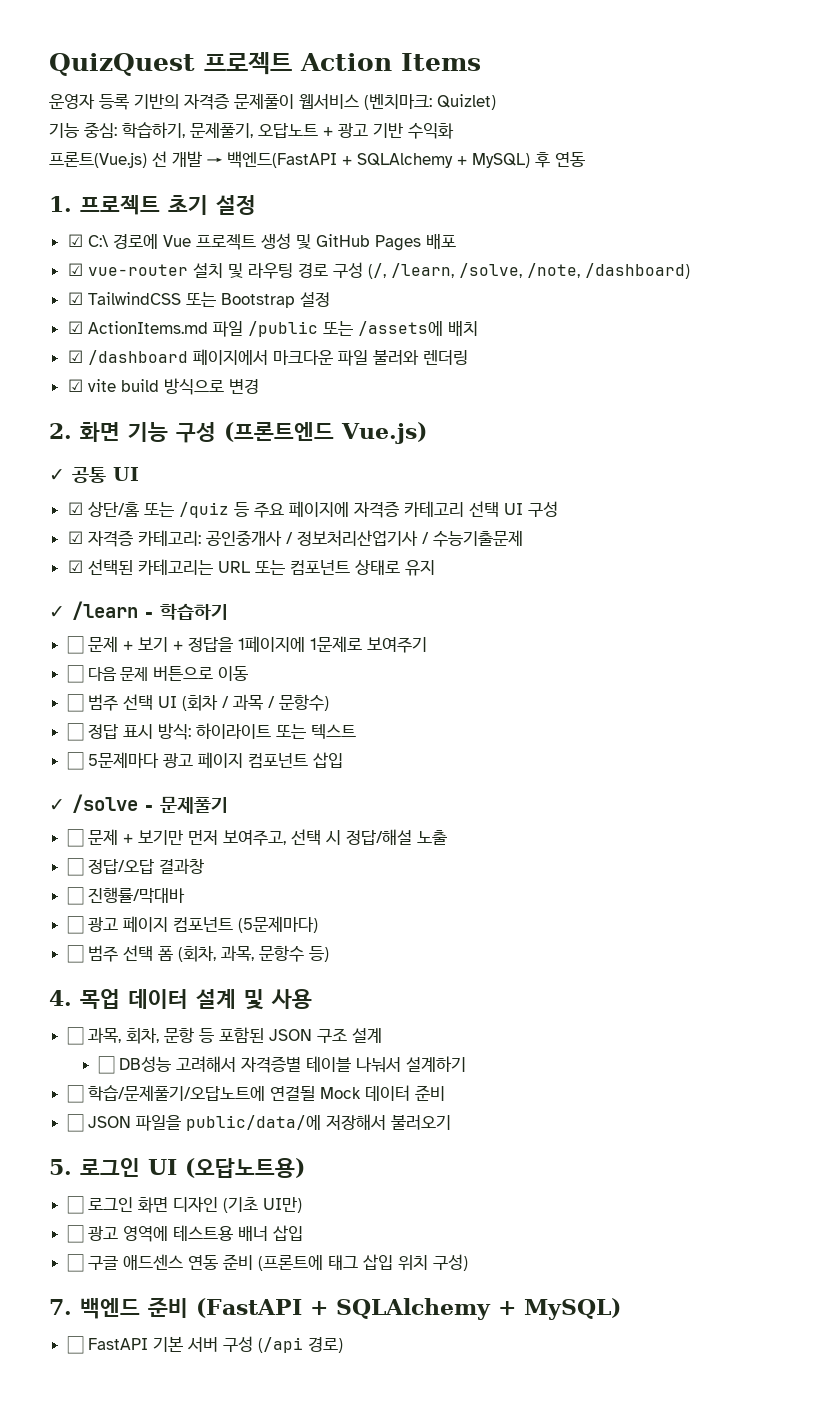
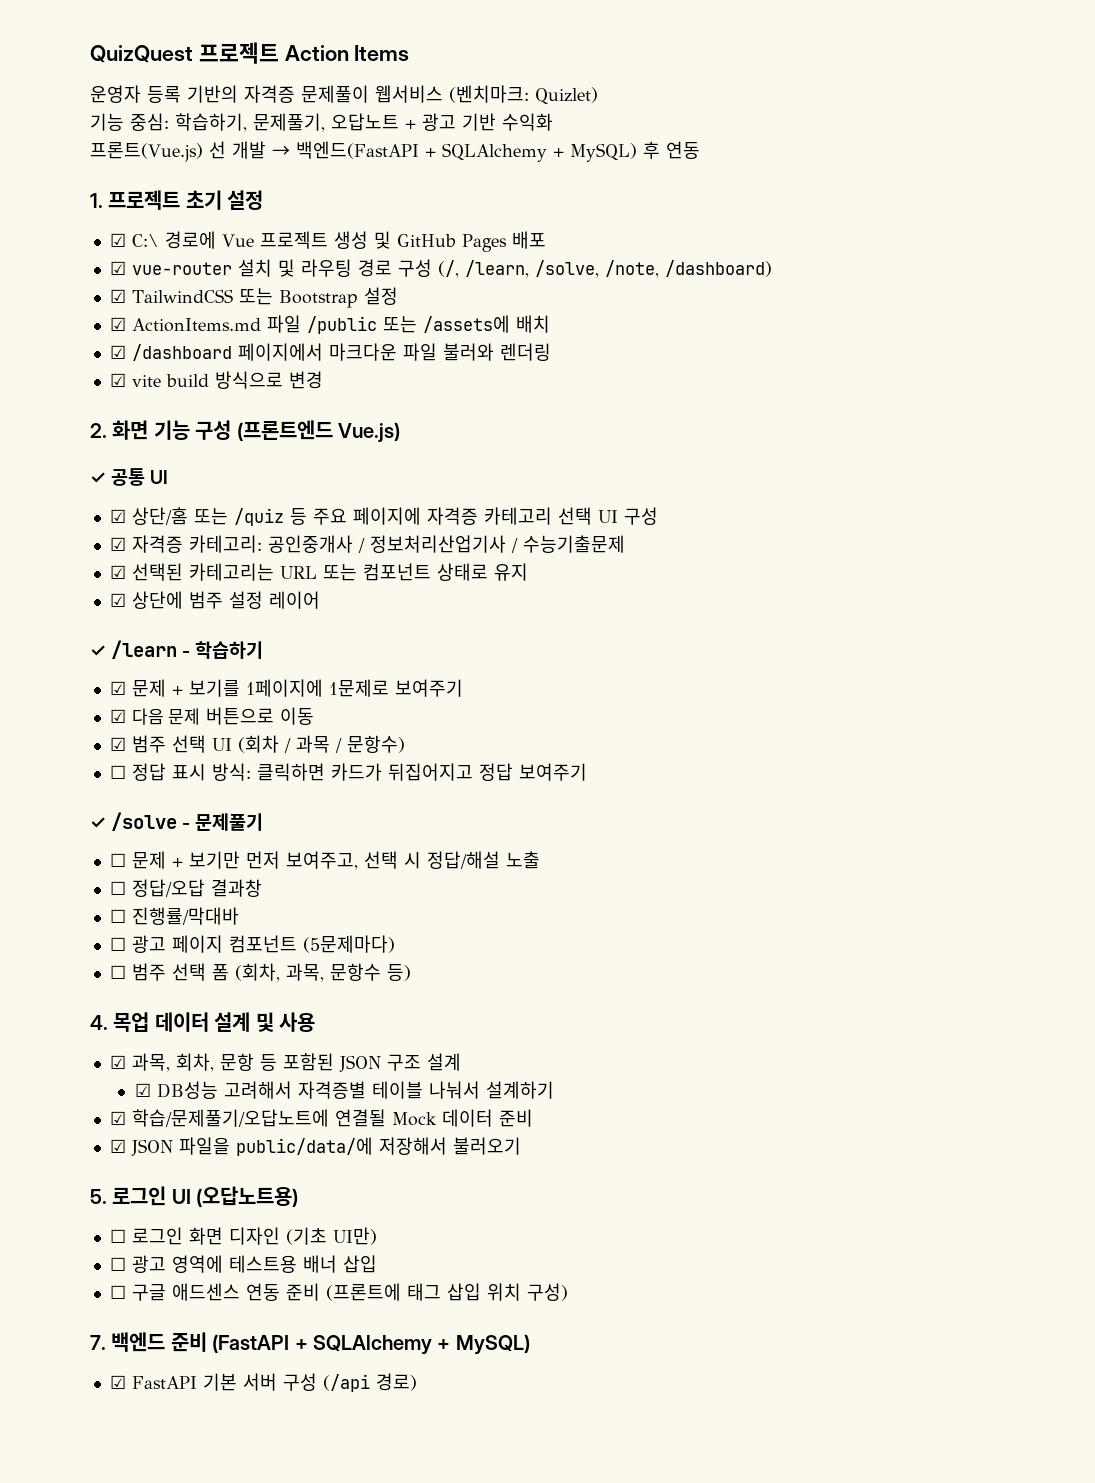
+ ☑ 상단에 범주 설정 레이어
- ☐ 문제 + 보기 + 정답을 1페이지에 1문제로 보여주기
+ ☑ 문제 + 보기를 1페이지에 1문제로 보여주기
- ☐ 다음 문제 버튼으로 이동
+ ☑ 다음 문제 버튼으로 이동
- ☐ 범주 선택 UI (회차 / 과목 / 문항수)
+ ☑ 범주 선택 UI (회차 / 과목 / 문항수)
- ☐ 정답 표시 방식: 하이라이트 또는 텍스트
- ☐ 5문제마다 광고 페이지 컴포넌트 삽입
+ ☐ 정답 표시 방식: 클릭하면 카드가 뒤집어지고 정답 보여주기
- ☐ 과목, 회차, 문항 등 포함된 JSON 구조 설계
+ ☑ 과목, 회차, 문항 등 포함된 JSON 구조 설계
- ☐ DB성능 고려해서 자격증별 테이블 나눠서 설계하기
+ ☑ DB성능 고려해서 자격증별 테이블 나눠서 설계하기
- ☐ 학습/문제풀기/오답노트에 연결될 Mock 데이터 준비
+ ☑ 학습/문제풀기/오답노트에 연결될 Mock 데이터 준비
- ☐ JSON 파일을 public/data/에 저장해서 불러오기
+ ☑ JSON 파일을 public/data/에 저장해서 불러오기
- ☐ FastAPI 기본 서버 구성 (/api 경로)
+ ☑ FastAPI 기본 서버 구성 (/api 경로)

